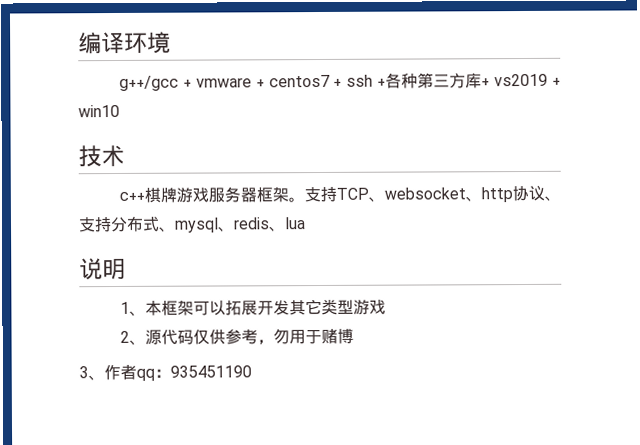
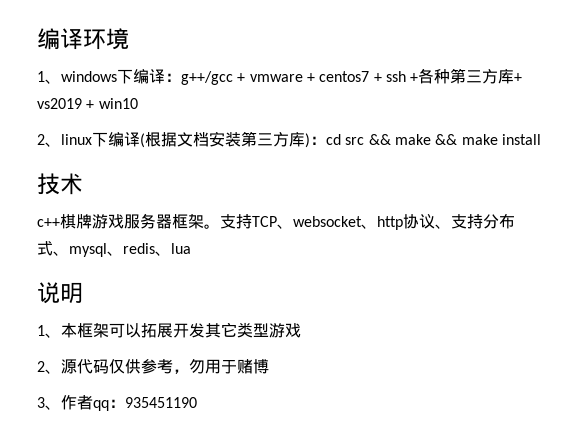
- g++/gcc + vmware + centos7 + ssh +各种第三方库+ vs2019 + win10
+ 1、windows下编译：g++/gcc + vmware + centos7 + ssh +各种第三方库+ vs2019 + win10
+ 2、linux下编译(根据文档安装第三方库)：cd src && make && make install

